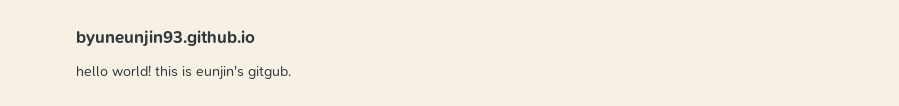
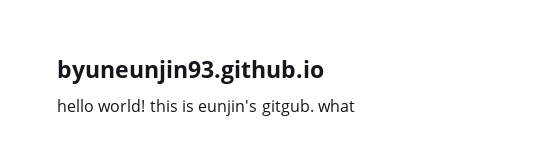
- hello world! this is eunjin's gitgub.
+ hello world! this is eunjin's gitgub. what

